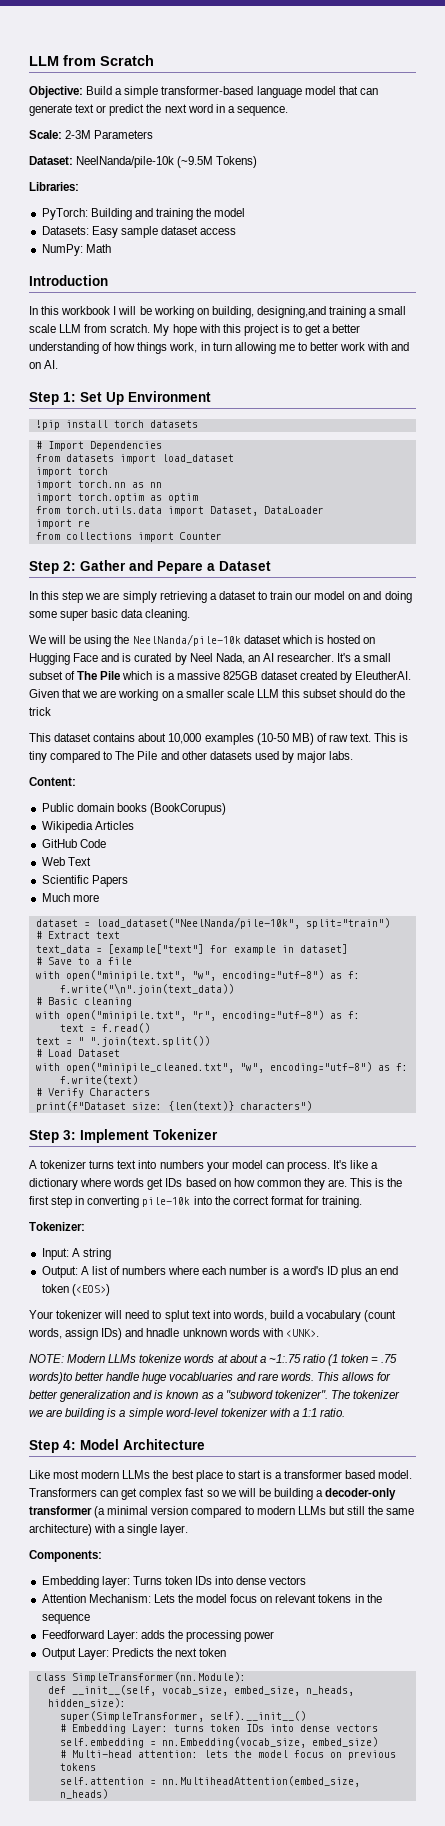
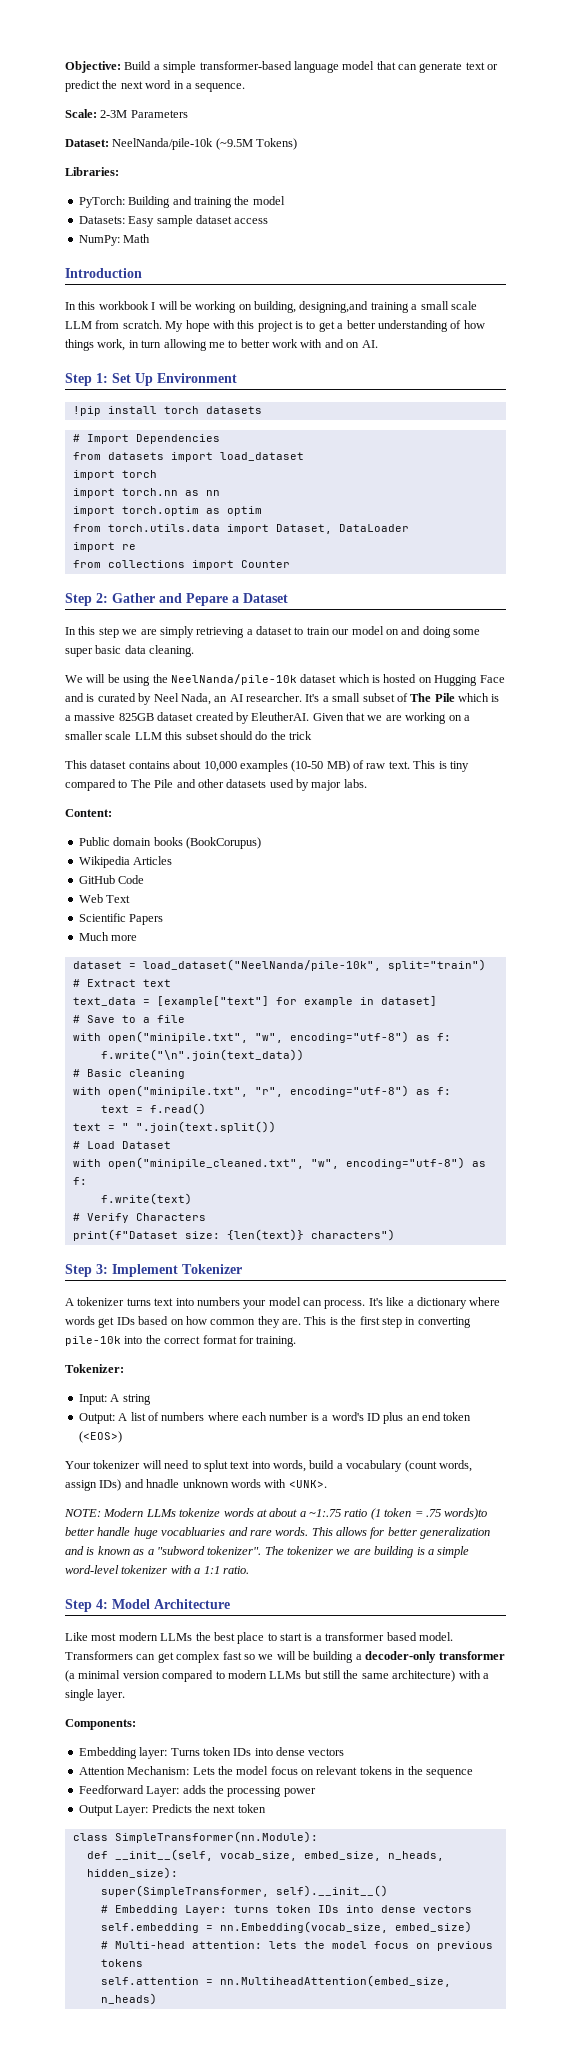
- LLM from Scratch

